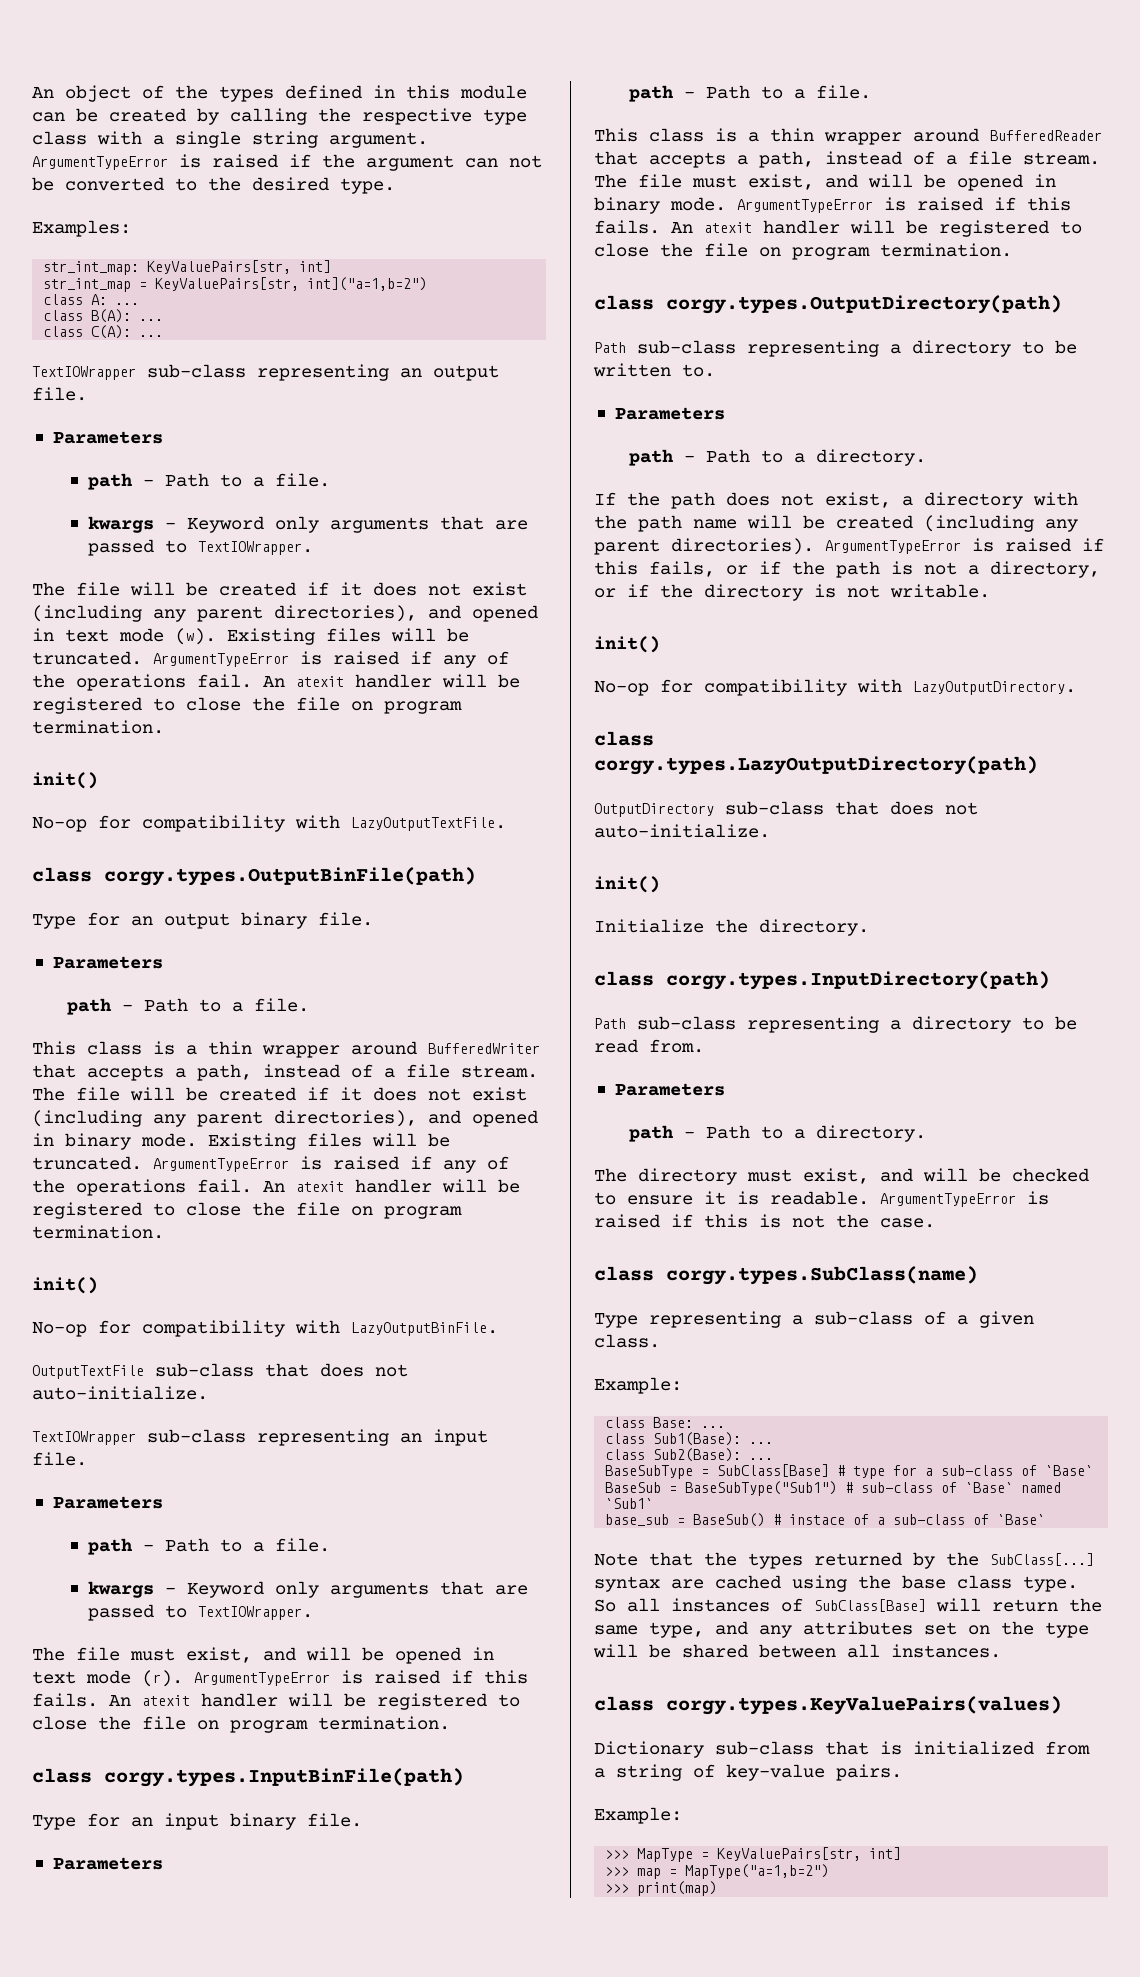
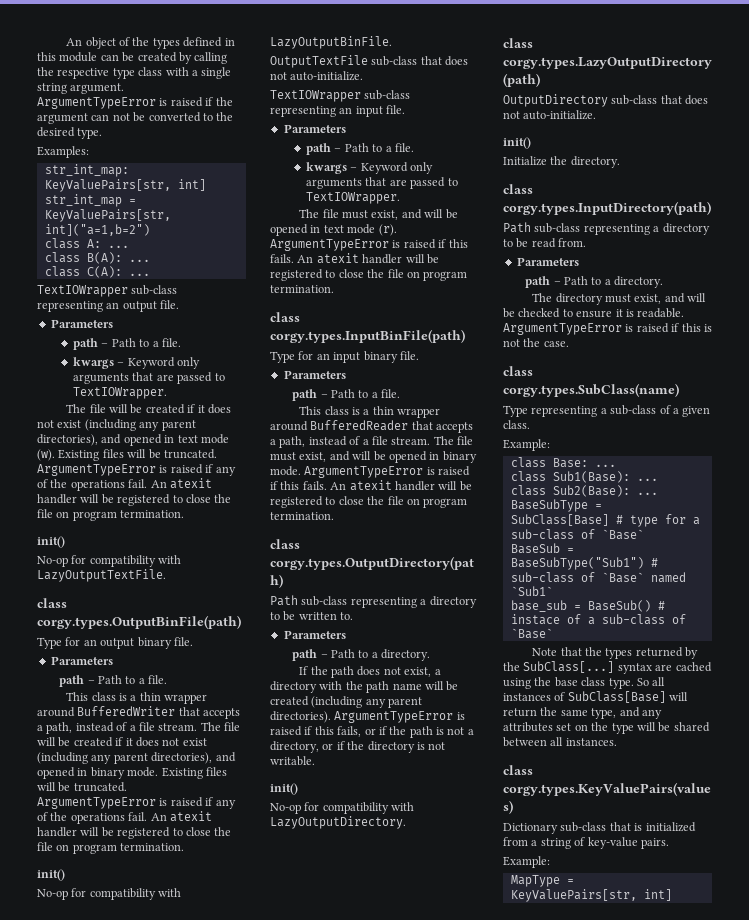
- >>> MapType = KeyValuePairs[str, int]
+ MapType = KeyValuePairs[str, int]
- >>> map = MapType("a=1,b=2")
- >>> print(map)

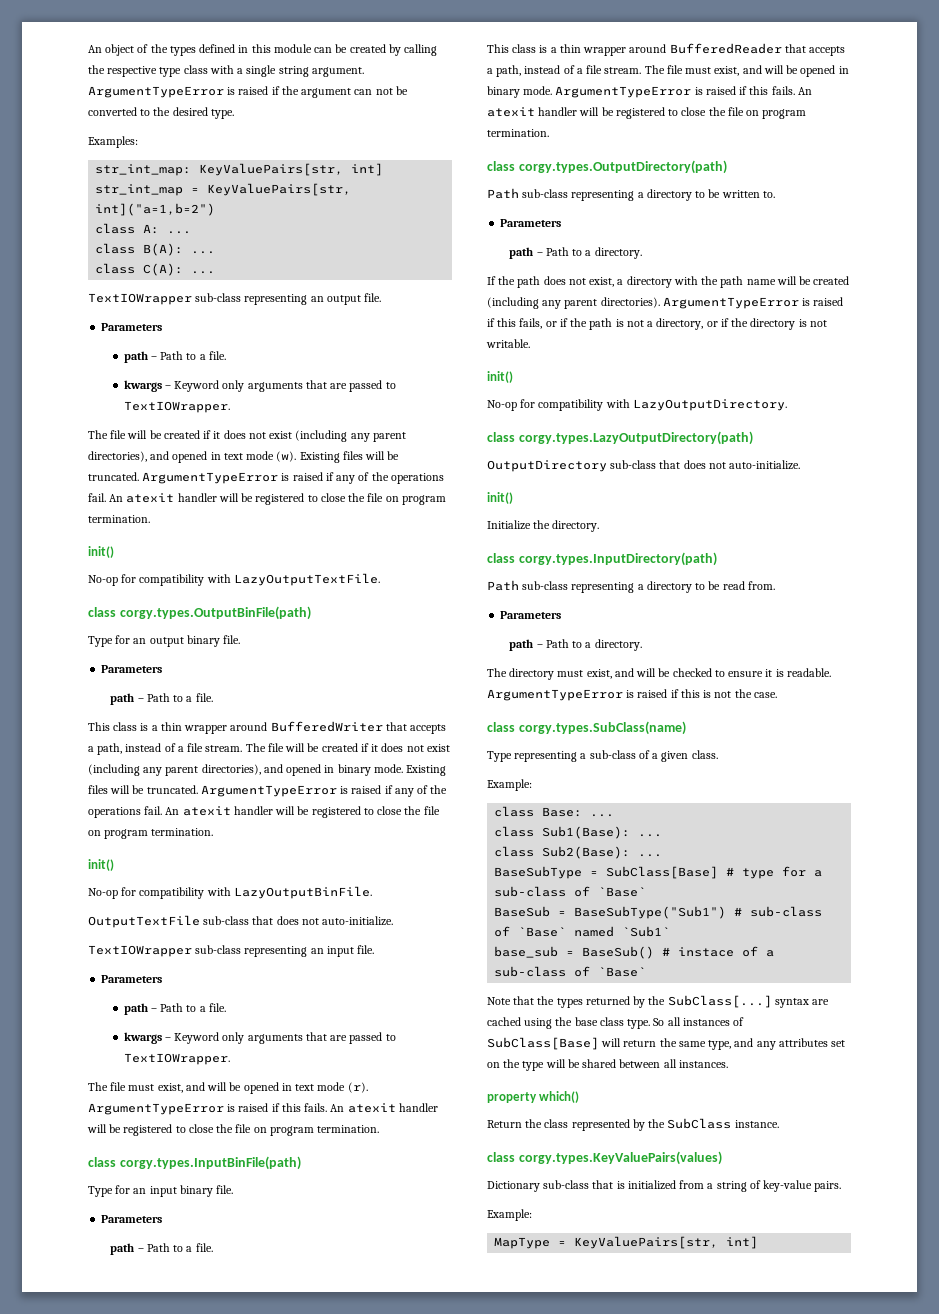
+ property which()
+ Return the class represented by the SubClass instance.

